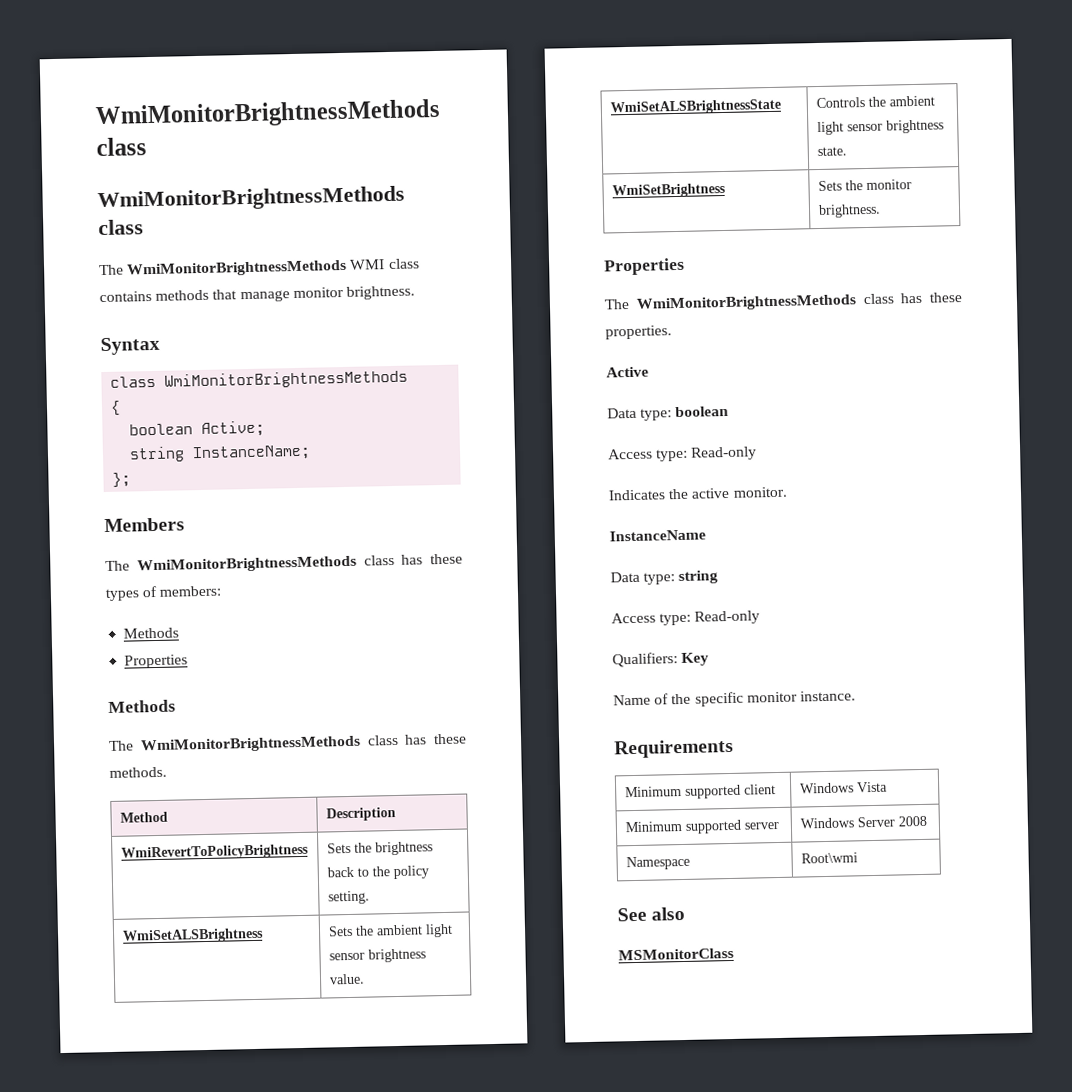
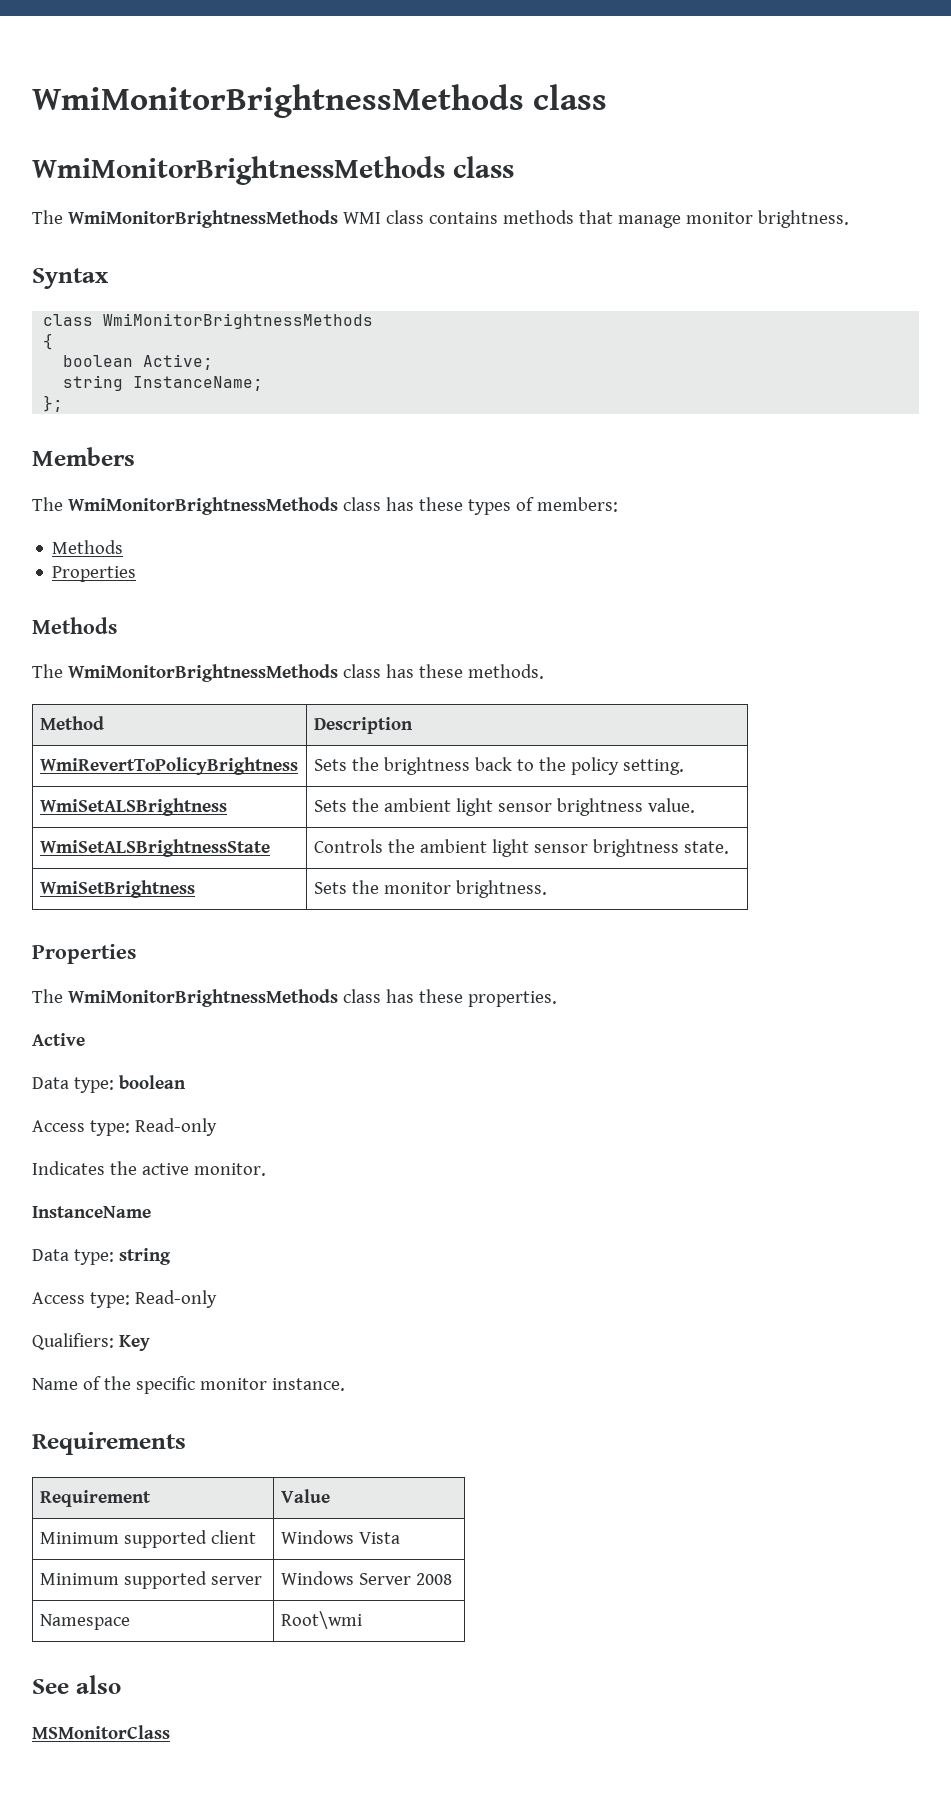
+ Requirement | Value

